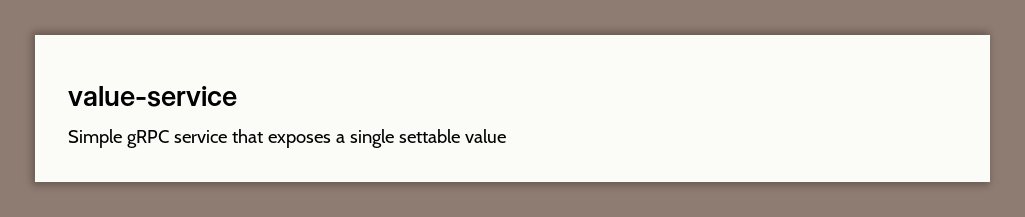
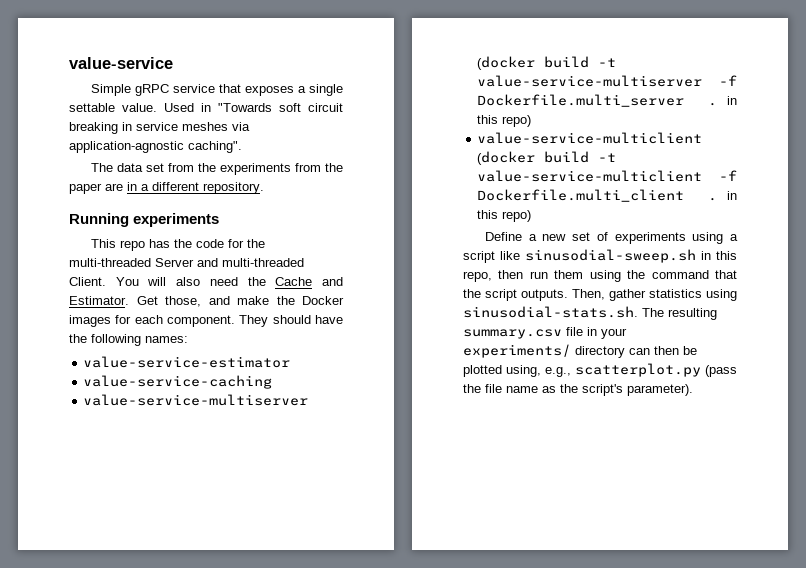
- Simple gRPC service that exposes a single settable value
+ Simple gRPC service that exposes a single settable value. Used in "Towards soft circuit breaking in service meshes via application-agnostic caching".
+ The data set from the experiments from the paper are in a different repository.
+ Running experiments
+ This repo has the code for the multi-threaded Server and multi-threaded Client. You will also need the Cache and Estimator. Get those, and make the Docker images for each component. They should have the following names:
+ value-service-estimator
+ value-service-caching
+ value-service-multiserver (docker build -t value-service-multiserver -f Dockerfile.multi_server . in this repo)
+ value-service-multiclient (docker build -t value-service-multiclient -f Dockerfile.multi_client . in this repo)
+ Define a new set of experiments using a script like sinusodial-sweep.sh in this repo, then run them using the command that the script outputs. Then, gather statistics using sinusodial-stats.sh. The resulting summary.csv file in your experiments/ directory can then be plotted using, e.g., scatterplot.py (pass the file name as the script's parameter).

